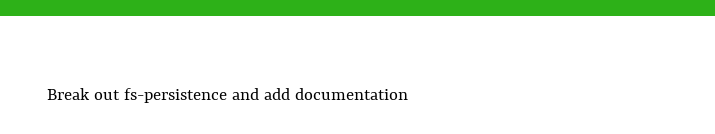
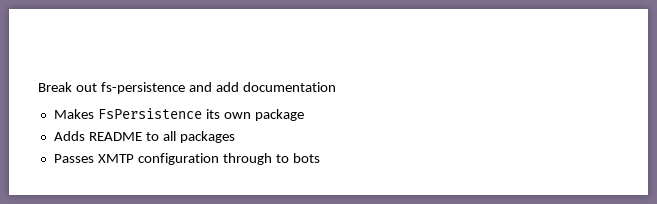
+ Makes FsPersistence its own package
+ Adds README to all packages
+ Passes XMTP configuration through to bots

